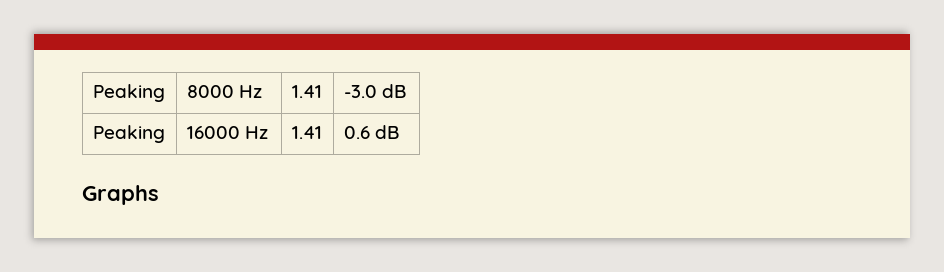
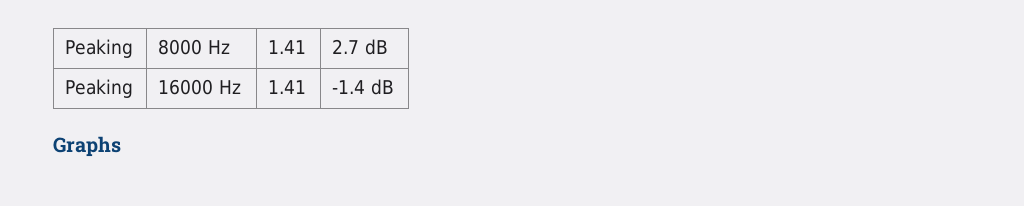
- Peaking | 8000 Hz | 1.41 | -3.0 dB
+ Peaking | 8000 Hz | 1.41 | 2.7 dB
- Peaking | 16000 Hz | 1.41 | 0.6 dB
+ Peaking | 16000 Hz | 1.41 | -1.4 dB

